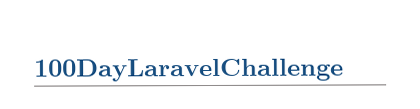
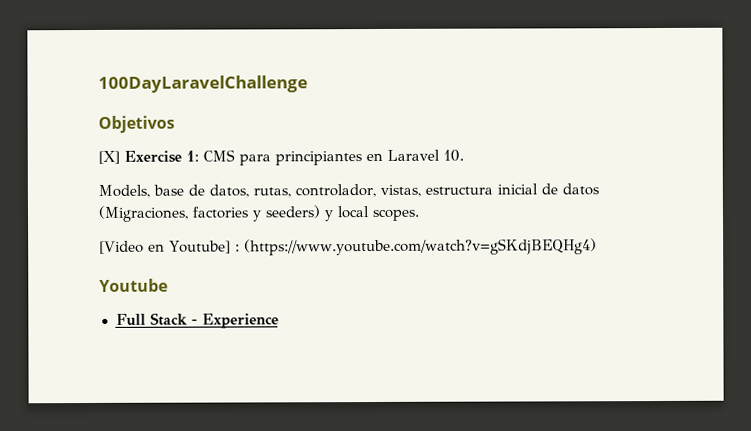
+ Objetivos
+ [X] Exercise 1: CMS para principiantes en Laravel 10.
+ Models, base de datos, rutas, controlador, vistas, estructura inicial de datos (Migraciones, factories y seeders) y local scopes.
+ [Video en Youtube] : (https://www.youtube.com/watch?v=gSKdjBEQHg4)
+ Youtube
+ Full Stack - Experience

